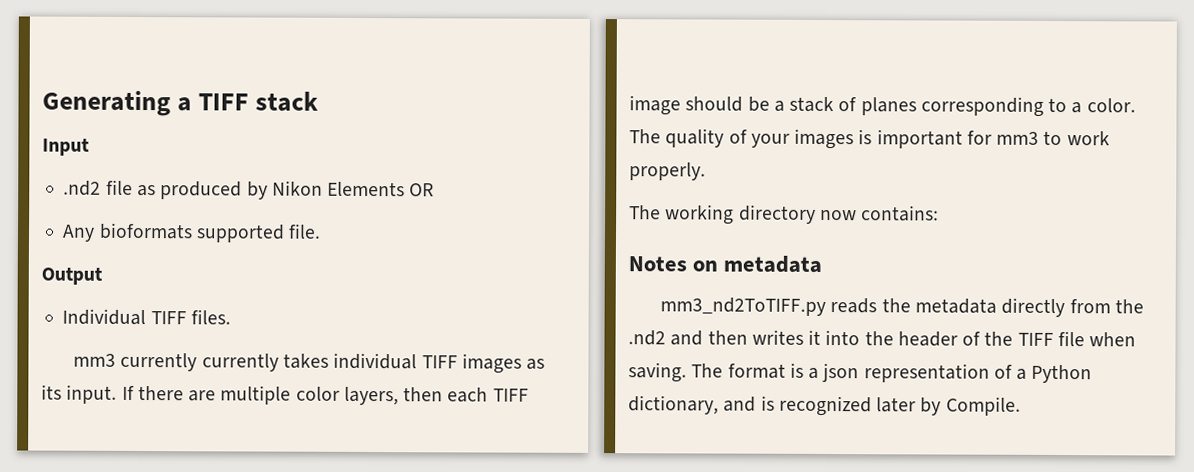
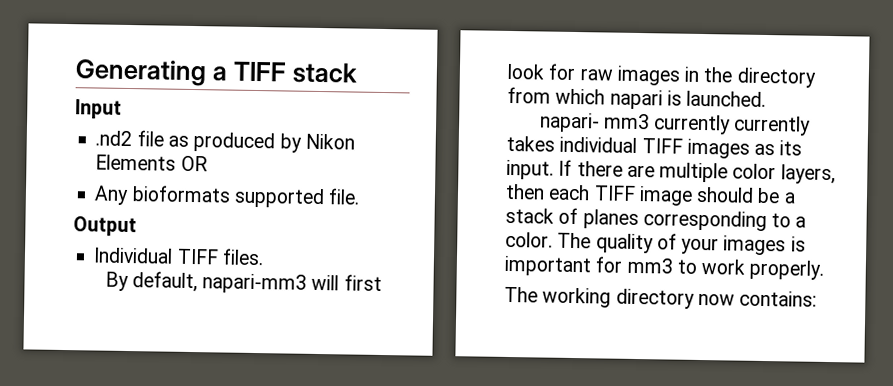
- mm3 currently currently takes individual TIFF images as its input.
+ By default, napari-mm3 will first look for raw images in the directory from which napari is launched.
+ napari- mm3 currently currently takes individual TIFF images as its input.
- Notes on metadata
- mm3_nd2ToTIFF.py reads the metadata directly from the .nd2 and then writes it into the header of the TIFF file when saving. The format is a json representation of a Python dictionary, and is recognized later by Compile.

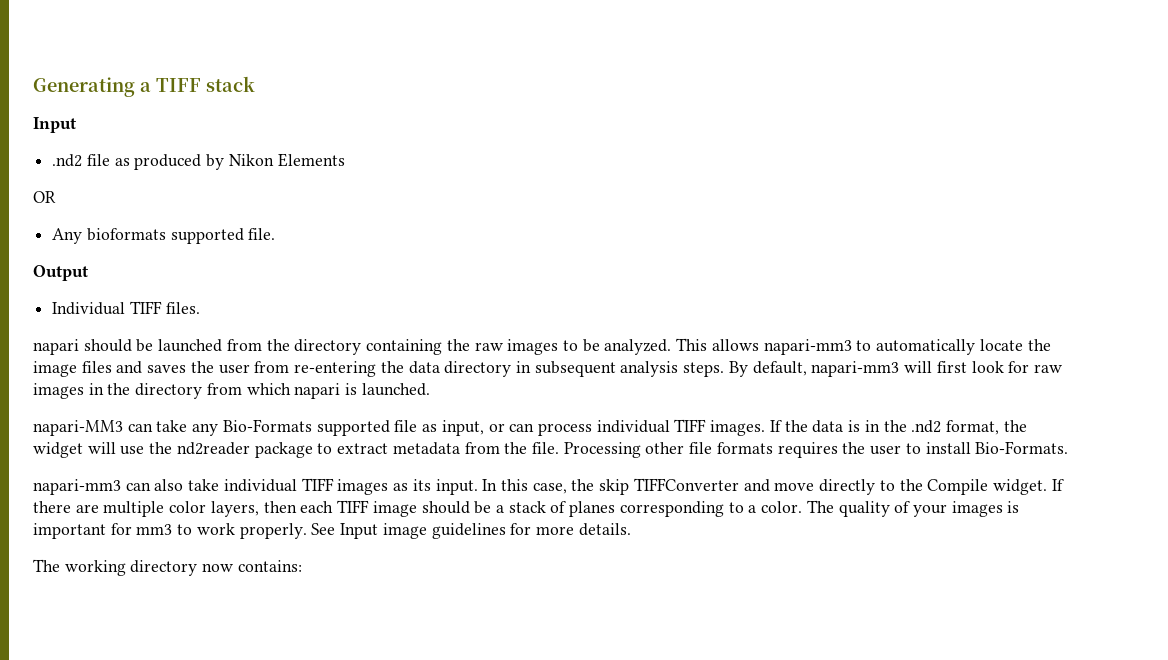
- .nd2 file as produced by Nikon Elements OR
+ .nd2 file as produced by Nikon Elements
+ OR
+ napari should be launched from the directory containing the raw images to be analyzed. This allows napari-mm3 to automatically locate the image files and saves the user from re-entering the data directory in subsequent analysis steps.
- napari- mm3 currently currently takes individual TIFF images as its input.
+ napari-MM3 can take any Bio-Formats supported file as input, or can process individual TIFF images. If the data is in the .nd2 format, the widget will use the nd2reader package to extract metadata from the file. Processing other file formats requires the user to install Bio-Formats.
+ napari-mm3 can also take individual TIFF images as its input.
+ In this case, the skip TIFFConverter and move directly to the Compile widget.
+ See Input image guidelines for more details.

